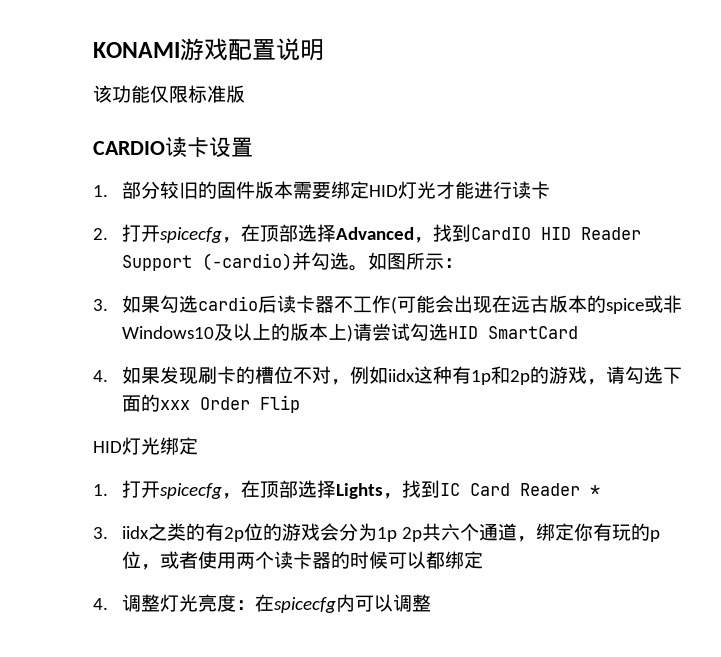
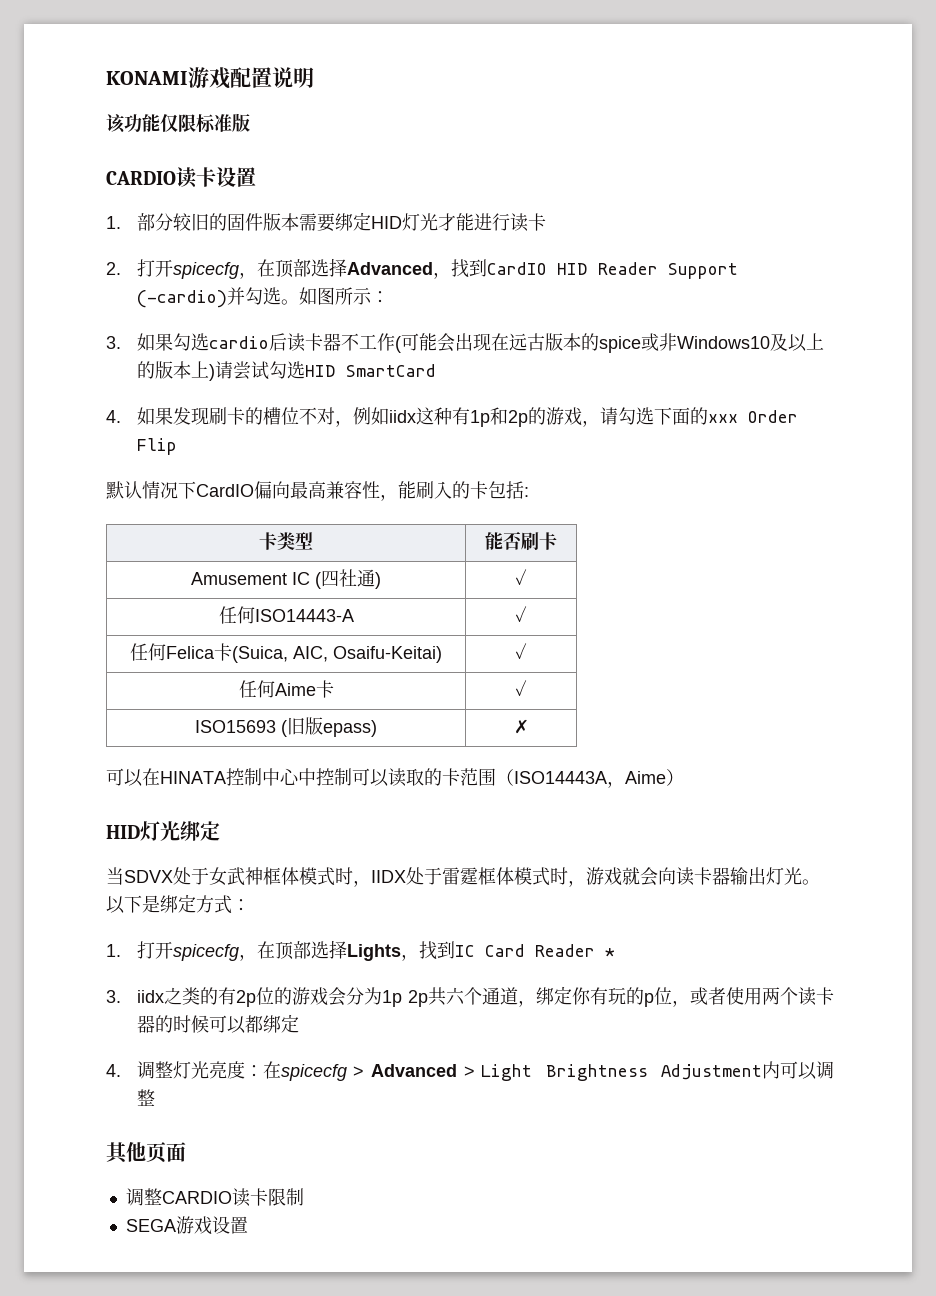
+ 默认情况下CardIO偏向最高兼容性，能刷入的卡包括:
+ 卡类型 | 能否刷卡
+ Amusement IC (四社通) | ✓
+ 任何ISO14443-A | ✓
+ 任何Felica卡(Suica, AIC, Osaifu-Keitai) | ✓
+ 任何Aime卡 | ✓
+ ISO15693 (旧版epass) | ✗
+ 可以在HINATA控制中心中控制可以读取的卡范围（ISO14443A，Aime）
  HID灯光绑定
+ 当SDVX处于女武神框体模式时，IIDX处于雷霆框体模式时，游戏就会向读卡器输出灯光。以下是绑定方式：
- 4.调整灯光亮度：在spicecfg内可以调整
+ 4.调整灯光亮度：在spicecfg > Advanced > Light Brightness Adjustment内可以调整
+ 其他页面
+ 调整CARDIO读卡限制
+ SEGA游戏设置

